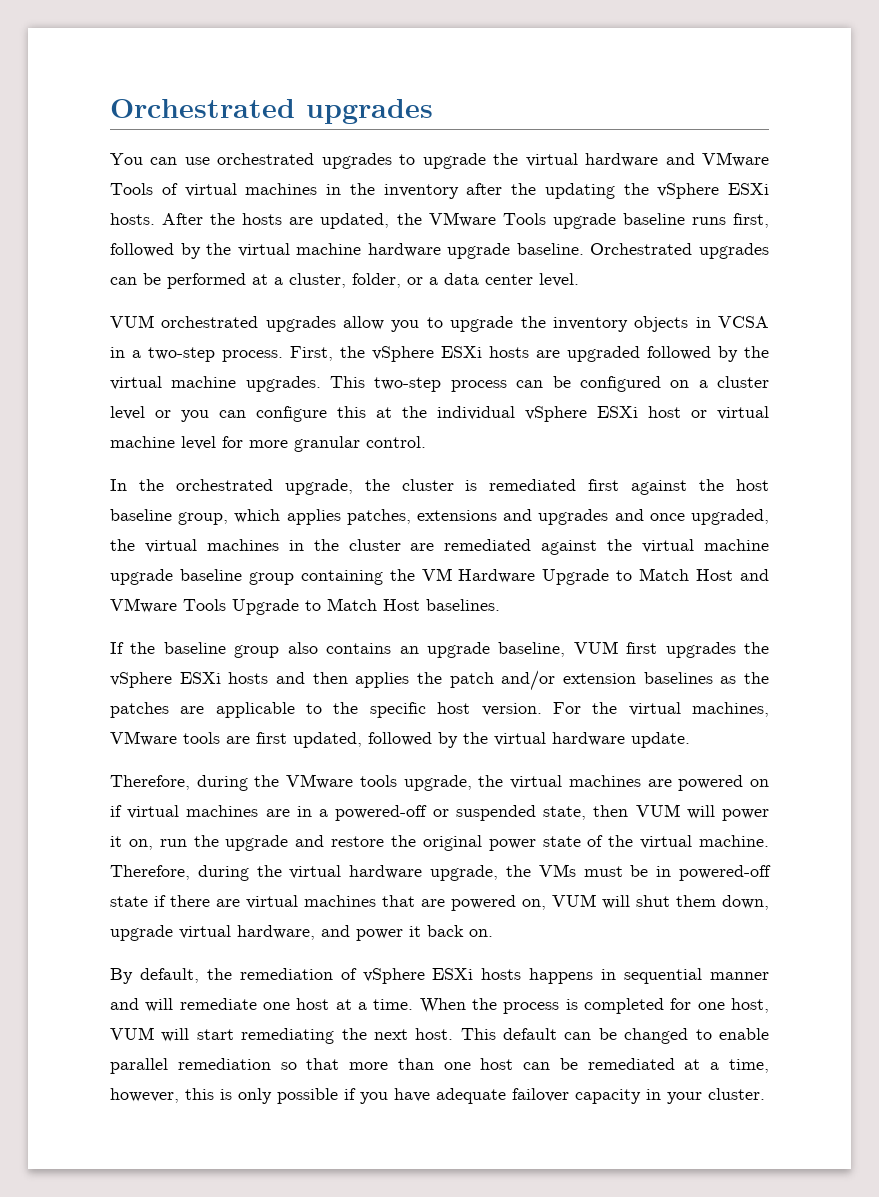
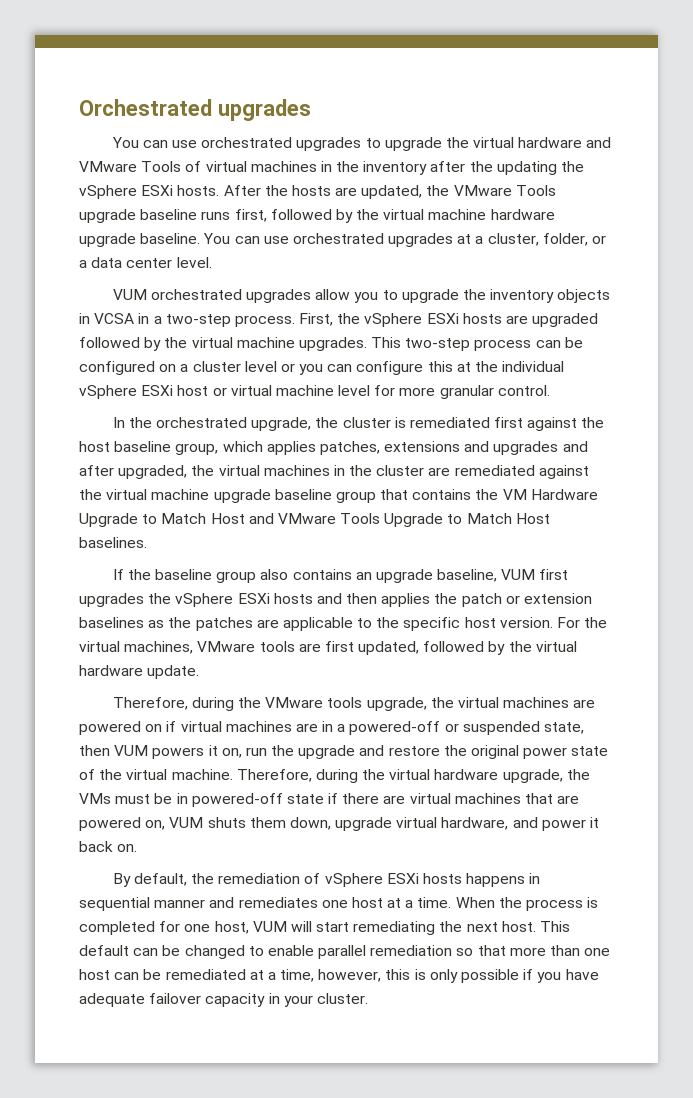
- Orchestrated upgrades can be performed at a cluster, folder, or a data center level.
+ You can use orchestrated upgrades at a cluster, folder, or a data center level.
- In the orchestrated upgrade, the cluster is remediated first against the host baseline group, which applies patches, extensions and upgrades and once upgraded, the virtual machines in the cluster are remediated against the virtual machine upgrade baseline group containing the VM Hardware Upgrade to Match Host and VMware Tools Upgrade to Match Host baselines.
+ In the orchestrated upgrade, the cluster is remediated first against the host baseline group, which applies patches, extensions and upgrades and after upgraded, the virtual machines in the cluster are remediated against the virtual machine upgrade baseline group that contains the VM Hardware Upgrade to Match Host and VMware Tools Upgrade to Match Host baselines.
- If the baseline group also contains an upgrade baseline, VUM first upgrades the vSphere ESXi hosts and then applies the patch and/or extension baselines as the patches are applicable to the specific host version.
+ If the baseline group also contains an upgrade baseline, VUM first upgrades the vSphere ESXi hosts and then applies the patch or extension baselines as the patches are applicable to the specific host version.
- Therefore, during the VMware tools upgrade, the virtual machines are powered on if virtual machines are in a powered-off or suspended state, then VUM will power it on, run the upgrade and restore the original power state of the virtual machine.
+ Therefore, during the VMware tools upgrade, the virtual machines are powered on if virtual machines are in a powered-off or suspended state, then VUM powers it on, run the upgrade and restore the original power state of the virtual machine.
- Therefore, during the virtual hardware upgrade, the VMs must be in powered-off state if there are virtual machines that are powered on, VUM will shut them down, upgrade virtual hardware, and power it back on.
+ Therefore, during the virtual hardware upgrade, the VMs must be in powered-off state if there are virtual machines that are powered on, VUM shuts them down, upgrade virtual hardware, and power it back on.
- By default, the remediation of vSphere ESXi hosts happens in sequential manner and will remediate one host at a time.
+ By default, the remediation of vSphere ESXi hosts happens in sequential manner and remediates one host at a time.

